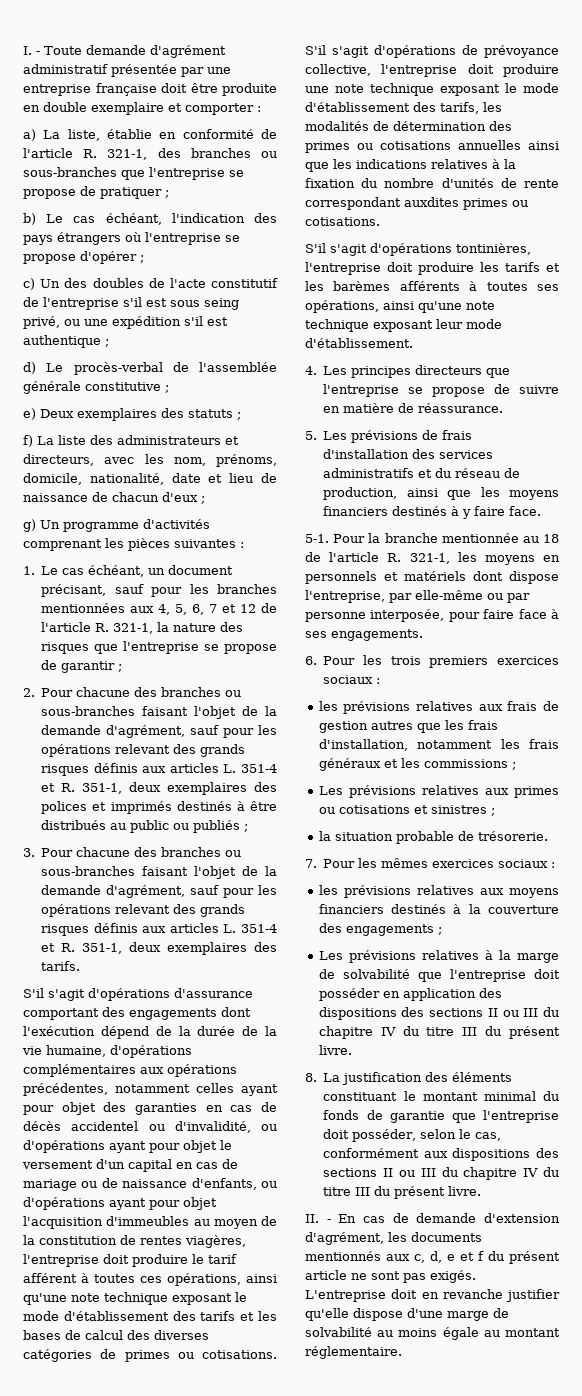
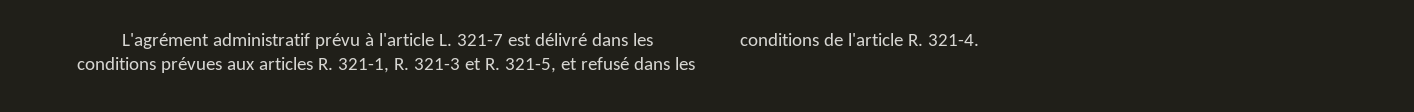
- I. - Toute demande d'agrément administratif présentée par une entreprise française doit être produite en double exemplaire et comporter :
- a) La liste, établie en conformité de l'article R. 321-1, des branches ou sous-branches que l'entreprise se propose de pratiquer ;
- b) Le cas échéant, l'indication des pays étrangers où l'entreprise se propose d'opérer ;
- c) Un des doubles de l'acte constitutif de l'entreprise s'il est sous seing privé, ou une expédition s'il est authentique ;
- d) Le procès-verbal de l'assemblée générale constitutive ;
- e) Deux exemplaires des statuts ;
- f) La liste des administrateurs et directeurs, avec les nom, prénoms, domicile, nationalité, date et lieu de naissance de chacun d'eux ;
- g) Un programme d'activités comprenant les pièces suivantes :
- 1. Le cas échéant, un document précisant, sauf pour les branches mentionnées aux 4, 5, 6, 7 et 12 de l'article R. 321-1, la nature des risques que l'entreprise se propose de garantir ;
- 2. Pour chacune des branches ou sous-branches faisant l'objet de la demande d'agrément, sauf pour les opérations relevant des grands risques définis aux articles L. 351-4 et R. 351-1, deux exemplaires des polices et imprimés destinés à être distribués au public ou publiés ;
- 3. Pour chacune des branches ou sous-branches faisant l'objet de la demande d'agrément, sauf pour les opérations relevant des grands risques définis aux articles L. 351-4 et R. 351-1, deux exemplaires des tarifs.
- S'il s'agit d'opérations d'assurance comportant des engagements dont l'exécution dépend de la durée de la vie humaine, d'opérations complémentaires aux opérations précédentes, notamment celles ayant pour objet des garanties en cas de décès accidentel ou d'invalidité, ou d'opérations ayant pour objet le versement d'un capital en cas de mariage ou de naissance d'enfants, ou d'opérations ayant pour objet l'acquisition d'immeubles au moyen de la constitution de rentes viagères, l'entreprise doit produire le tarif afférent à toutes ces opérations, ainsi qu'une note technique exposant le mode d'établissement des tarifs et les bases de calcul des diverses catégories de primes ou cotisations. S'il s'agit d'opérations de prévoyance collective, l'entreprise doit produire une note technique exposant le mode d'établissement des tarifs, les modalités de détermination des primes ou cotisations annuelles ainsi que les indications relatives à la fixation du nombre d'unités de rente correspondant auxdites primes ou cotisations.
- S'il s'agit d'opérations tontinières, l'entreprise doit produire les tarifs et les barèmes afférents à toutes ses opérations, ainsi qu'une note technique exposant leur mode d'établissement.
- 4. Les principes directeurs que l'entreprise se propose de suivre en matière de réassurance.
- 5. Les prévisions de frais d'installation des services administratifs et du réseau de production, ainsi que les moyens financiers destinés à y faire face.
- 5-1. Pour la branche mentionnée au 18 de l'article R. 321-1, les moyens en personnels et matériels dont dispose l'entreprise, par elle-même ou par personne interposée, pour faire face à ses engagements.
- 6. Pour les trois premiers exercices sociaux :
- les prévisions relatives aux frais de gestion autres que les frais d'installation, notamment les frais généraux et les commissions ;
- Les prévisions relatives aux primes ou cotisations et sinistres ;
- la situation probable de trésorerie.
- 7. Pour les mêmes exercices sociaux :
- les prévisions relatives aux moyens financiers destinés à la couverture des engagements ;
- Les prévisions relatives à la marge de solvabilité que l'entreprise doit posséder en application des dispositions des sections II ou III du chapitre IV du titre III du présent livre.
- 8. La justification des éléments constituant le montant minimal du fonds de garantie que l'entreprise doit posséder, selon le cas, conformément aux dispositions des sections II ou III du chapitre IV du titre III du présent livre.
- II. - En cas de demande d'extension d'agrément, les documents mentionnés aux c, d, e et f du présent article ne sont pas exigés. L'entreprise doit en revanche justifier qu'elle dispose d'une marge de solvabilité au moins égale au montant réglementaire.
+ L'agrément administratif prévu à l'article L. 321-7 est délivré dans les conditions prévues aux articles R. 321-1, R. 321-3 et R. 321-5, et refusé dans les conditions de l'article R. 321-4.

